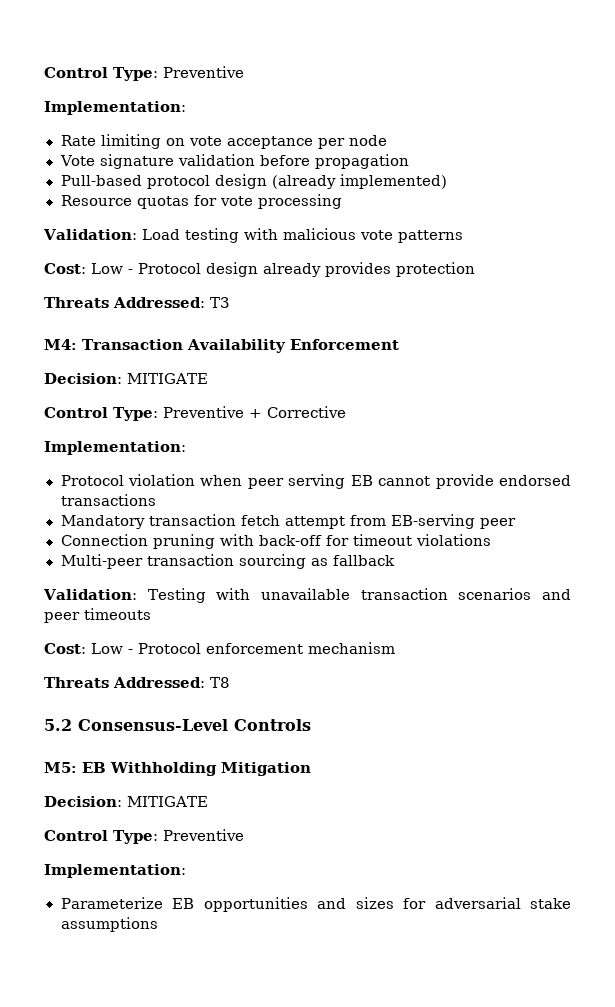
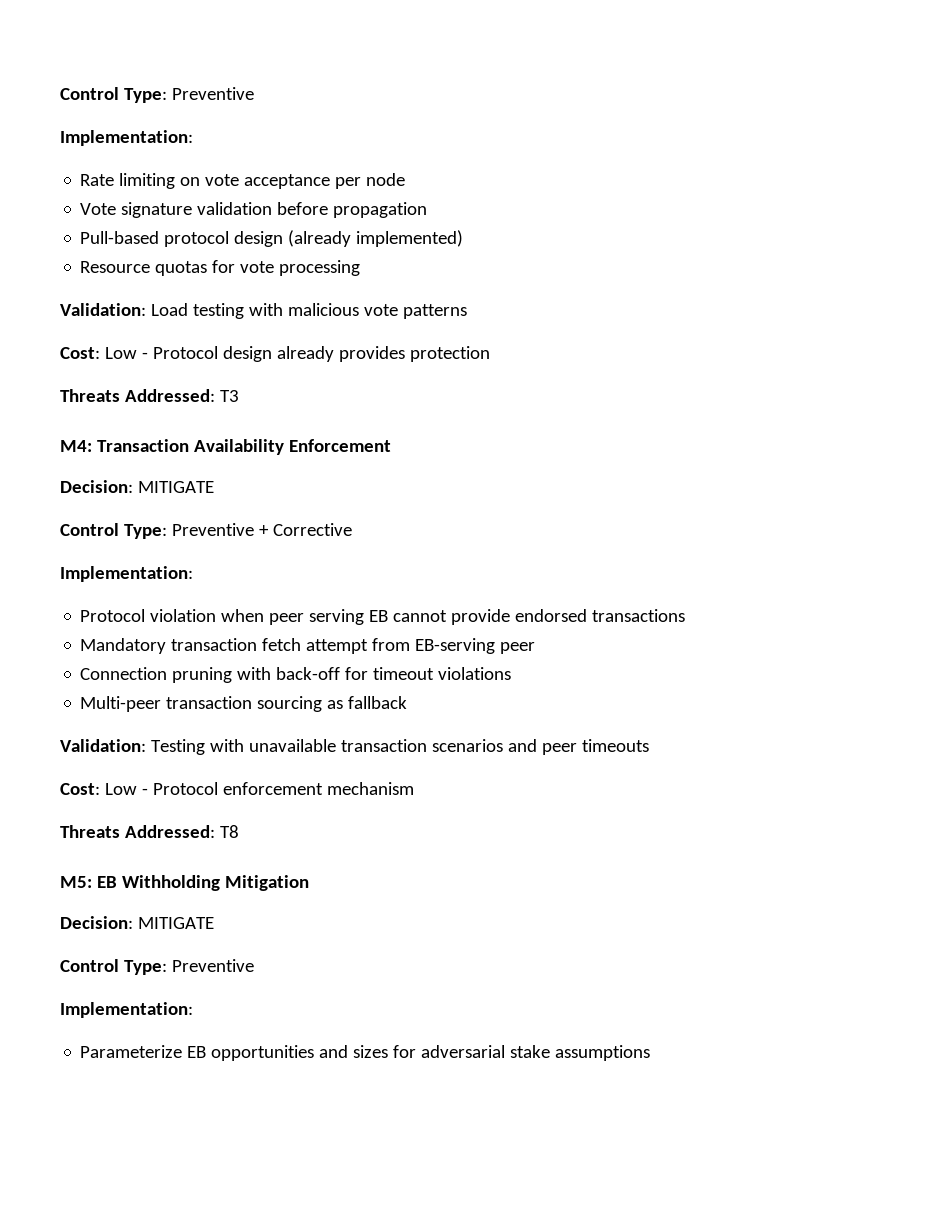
- 5.2 Consensus-Level Controls

